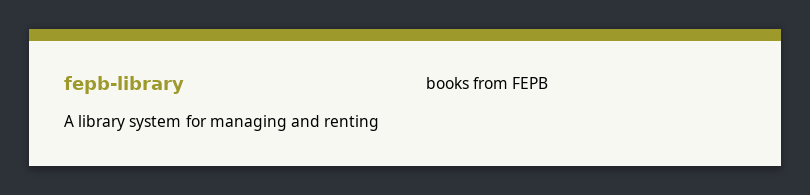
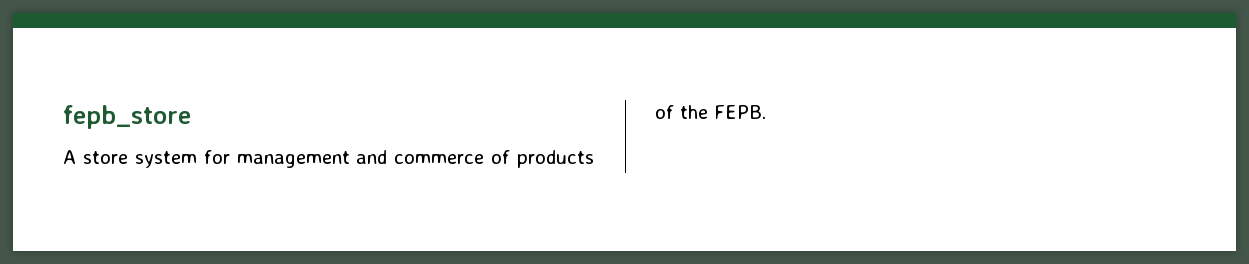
- fepb-library
+ fepb_store
- A library system for managing and renting books from FEPB
+ A store system for management and commerce of products of the FEPB.

